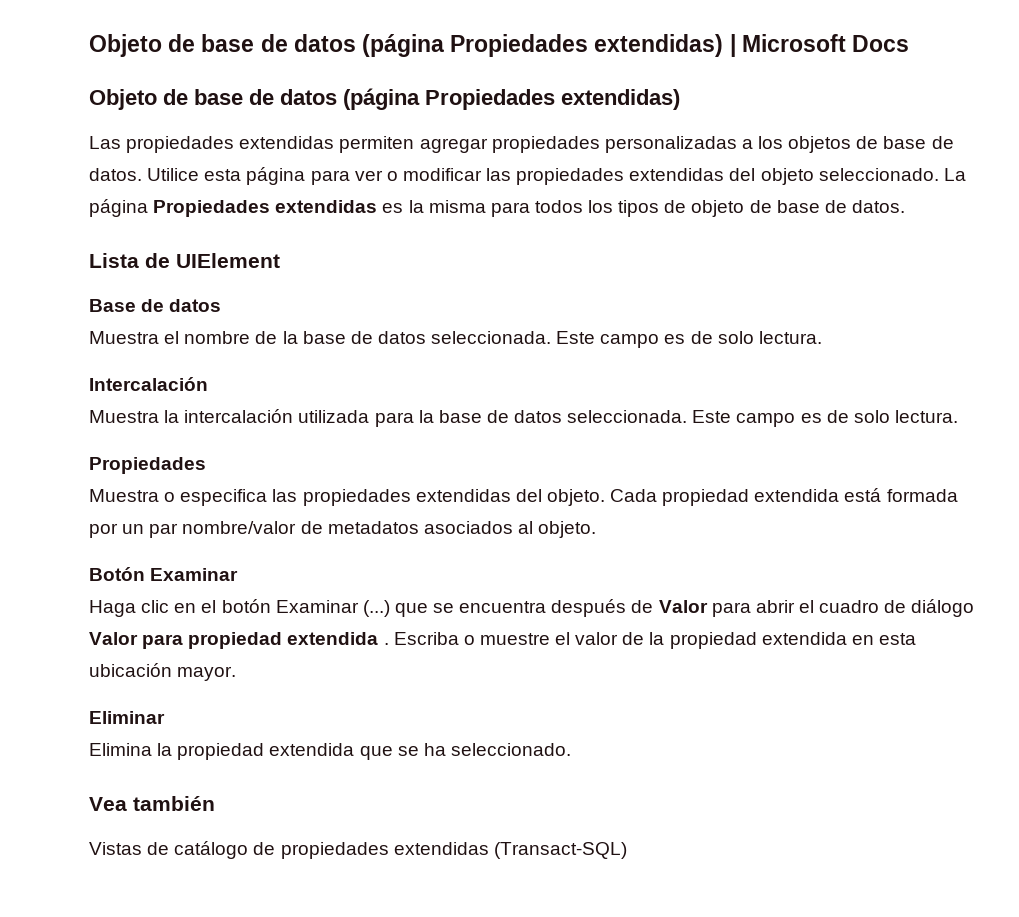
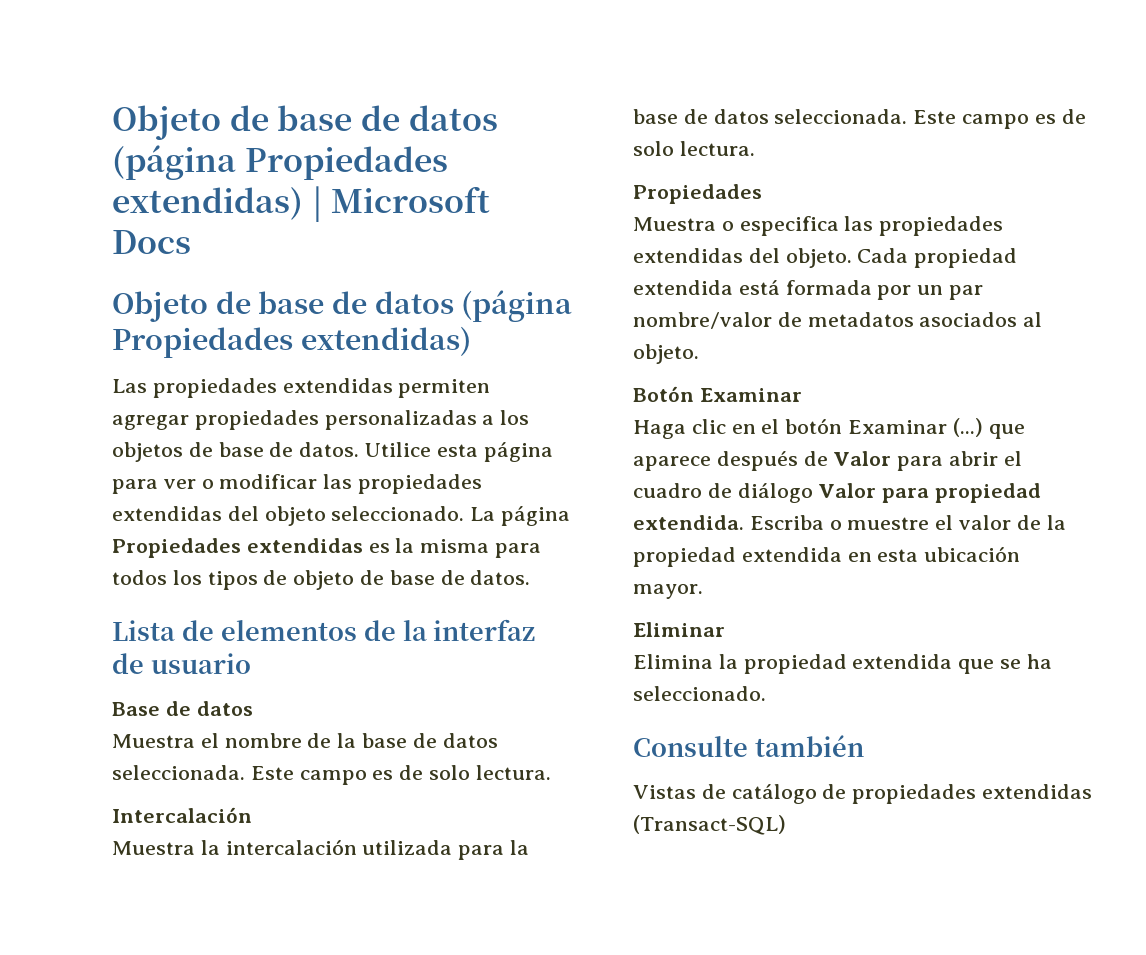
- Lista de UIElement
+ Lista de elementos de la interfaz de usuario
- Haga clic en el botón Examinar (...) que se encuentra después de Valor para abrir el cuadro de diálogo Valor para propiedad extendida .
+ Haga clic en el botón Examinar (...) que aparece después de Valor para abrir el cuadro de diálogo Valor para propiedad extendida.
- Vea también
+ Consulte también

